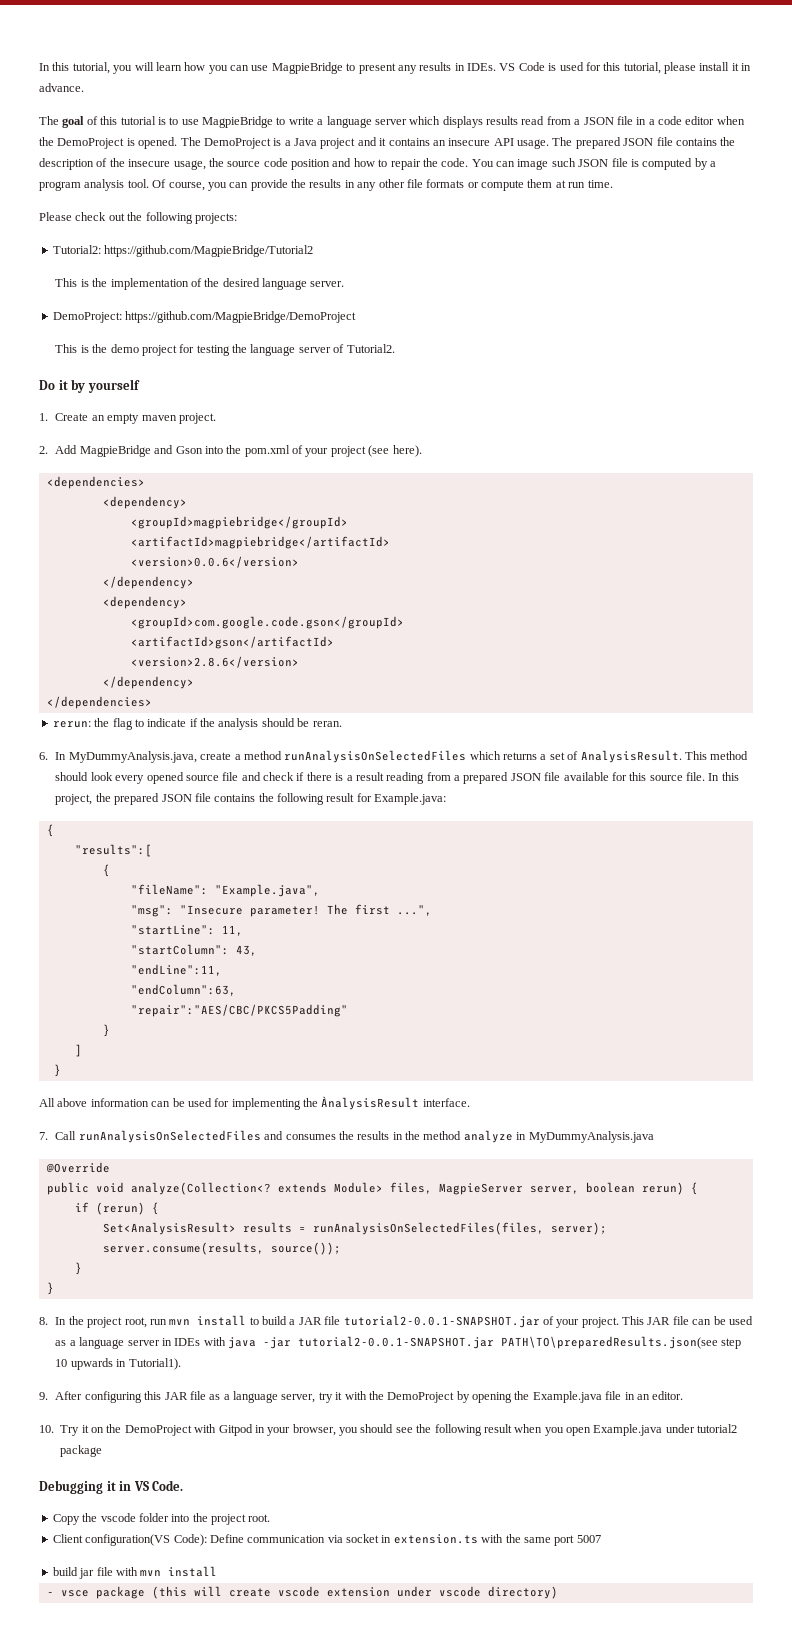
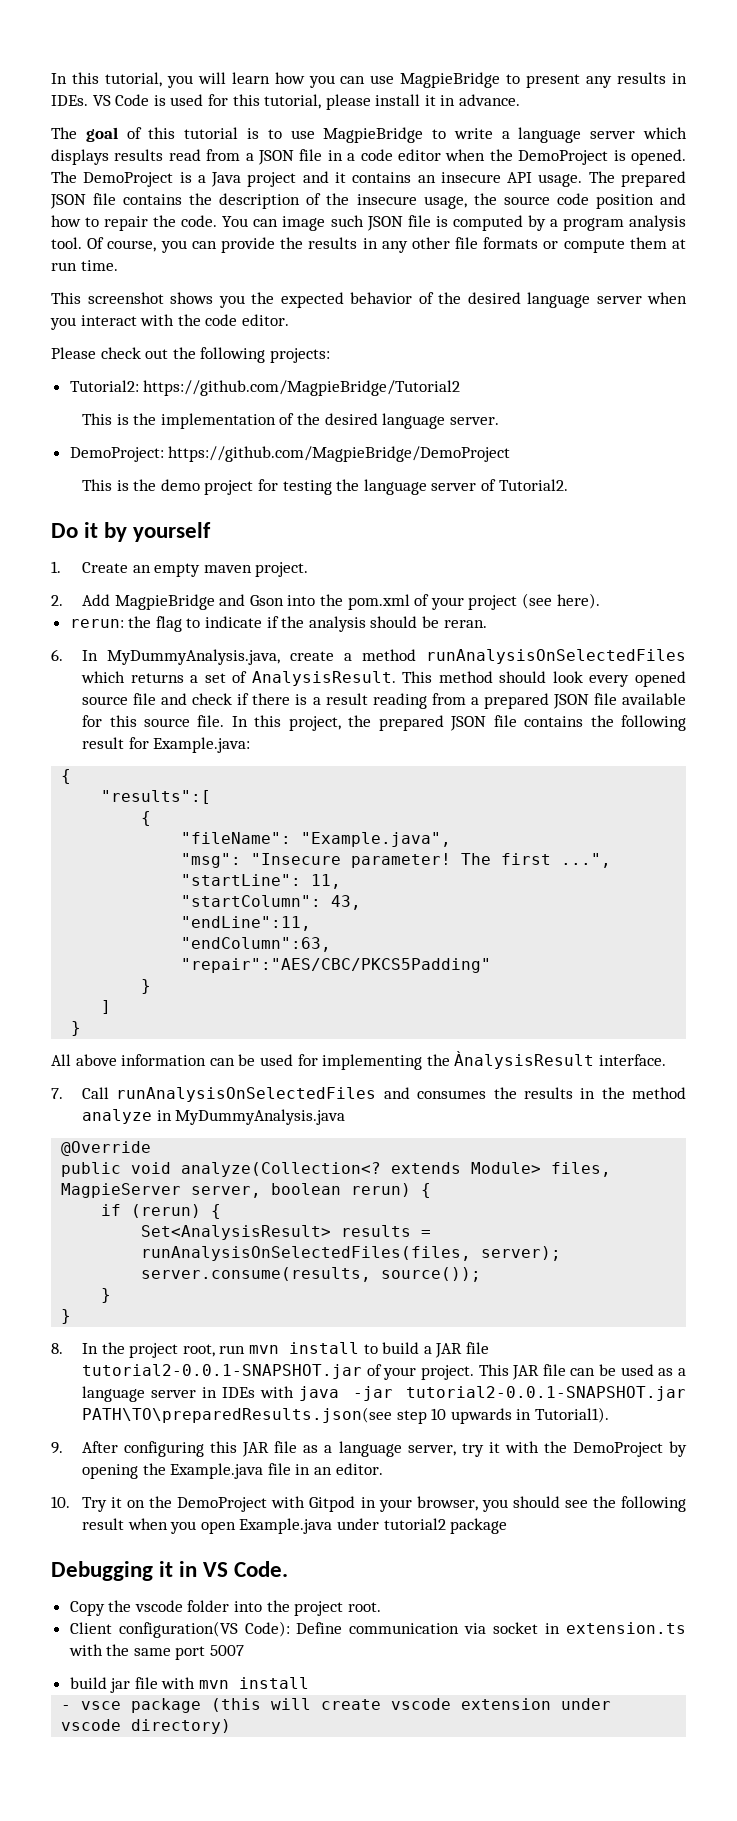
+ This screenshot shows you the expected behavior of the desired language server when you interact with the code editor.
- <dependencies>
- <dependency>
- <groupId>magpiebridge</groupId>
- <artifactId>magpiebridge</artifactId>
- <version>0.0.6</version>
- </dependency>
- <dependency>
- <groupId>com.google.code.gson</groupId>
- <artifactId>gson</artifactId>
- <version>2.8.6</version>
- </dependency>
- </dependencies>

